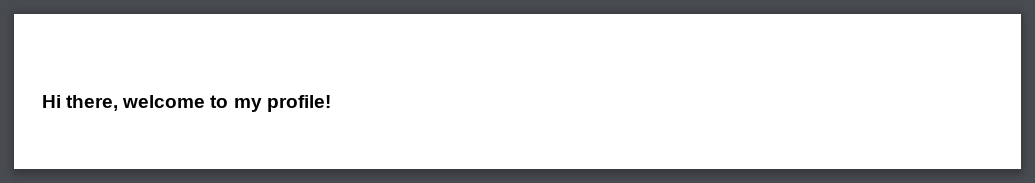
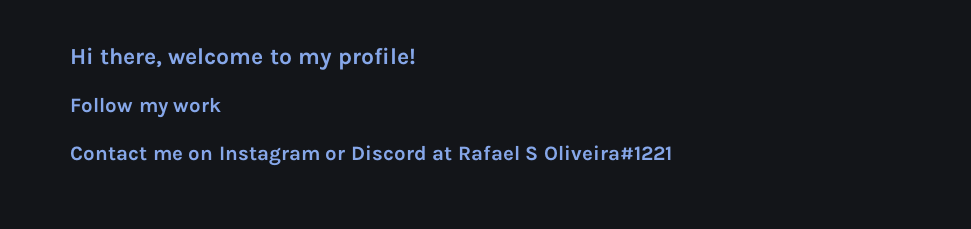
+ Follow my work
+ Contact me on Instagram or Discord at Rafael S Oliveira#1221

